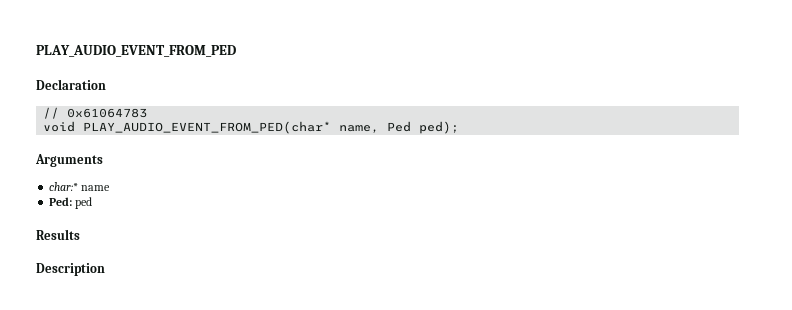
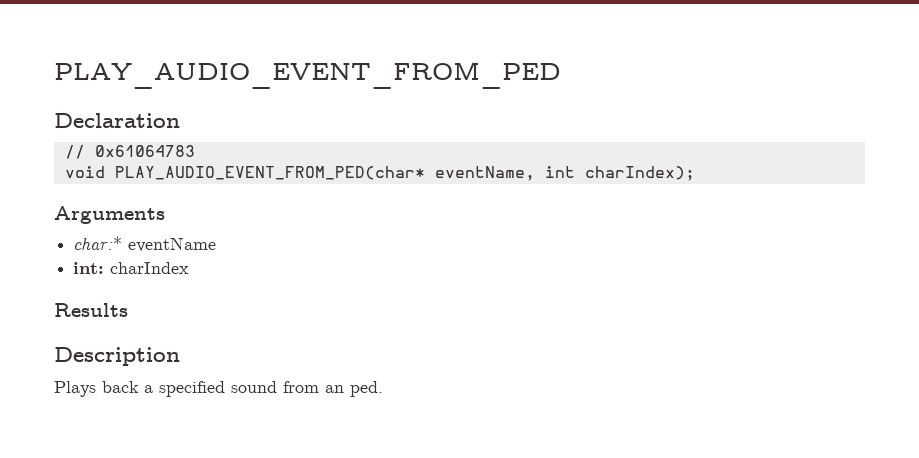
- void PLAY_AUDIO_EVENT_FROM_PED(char* name, Ped ped);
+ void PLAY_AUDIO_EVENT_FROM_PED(char* eventName, int charIndex);
- char:* name
- Ped: ped
+ char:* eventName
+ int: charIndex
+ Plays back a specified sound from an ped.

